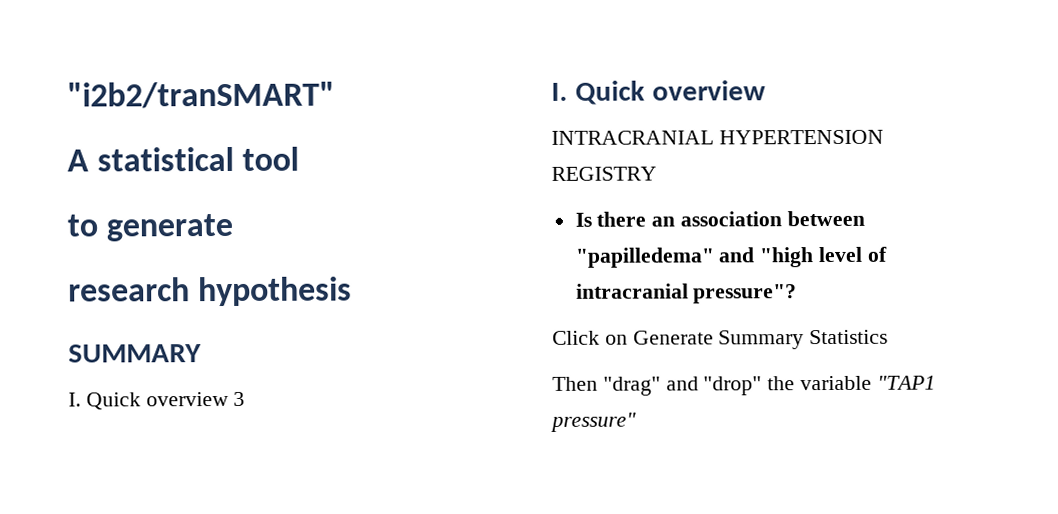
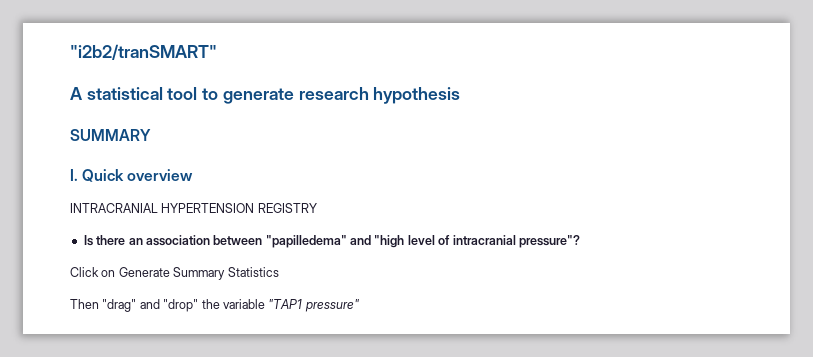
- A statistical tool
- to generate
- research hypothesis
+ A statistical tool to generate research hypothesis
- I. Quick overview 3

